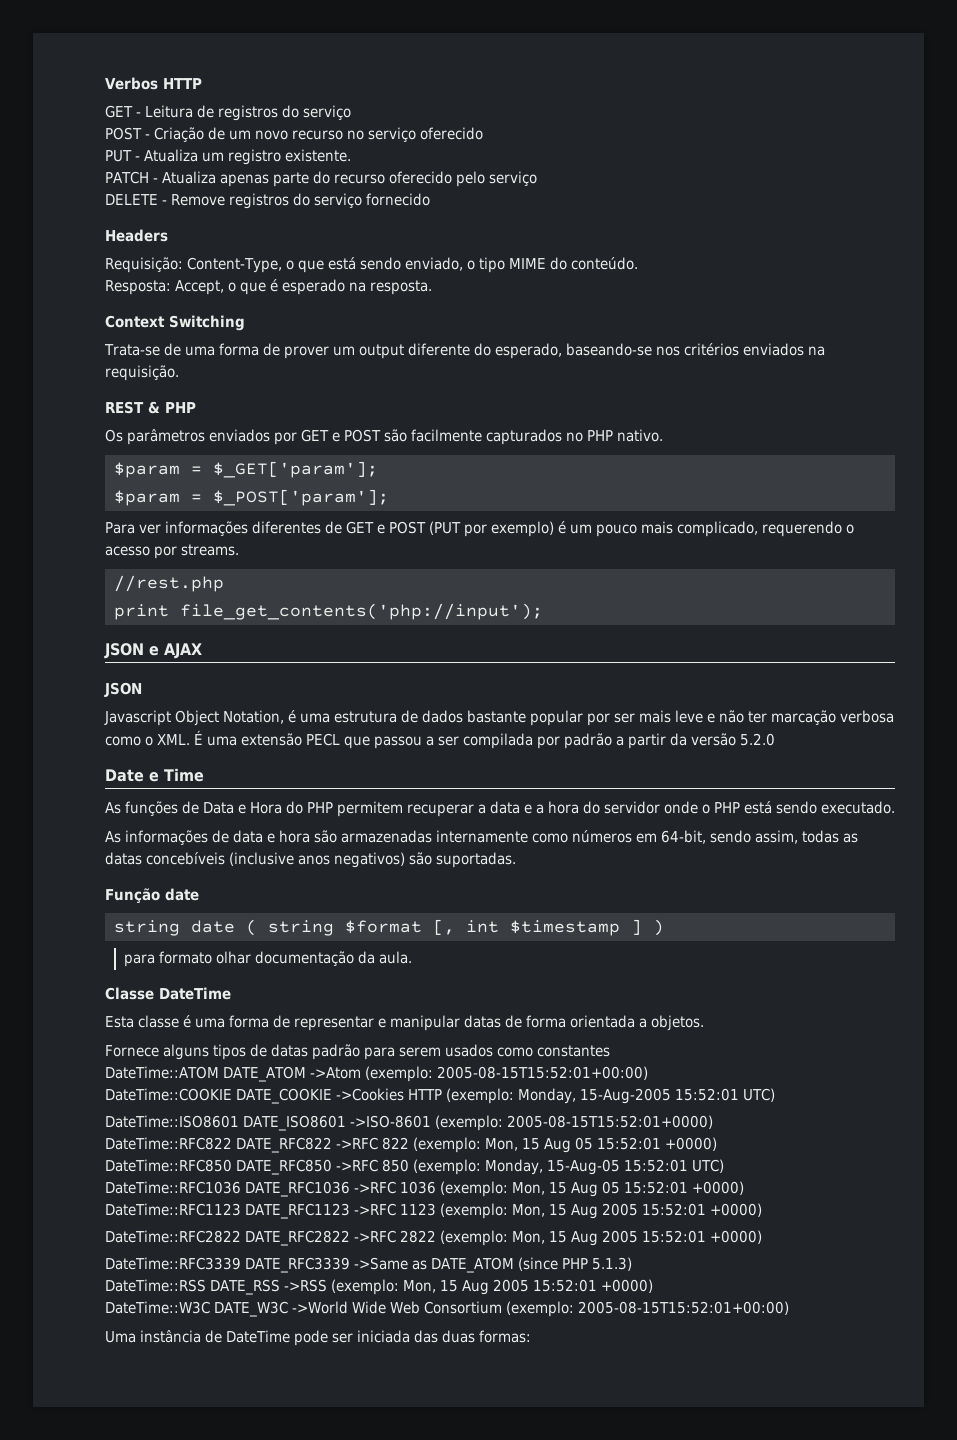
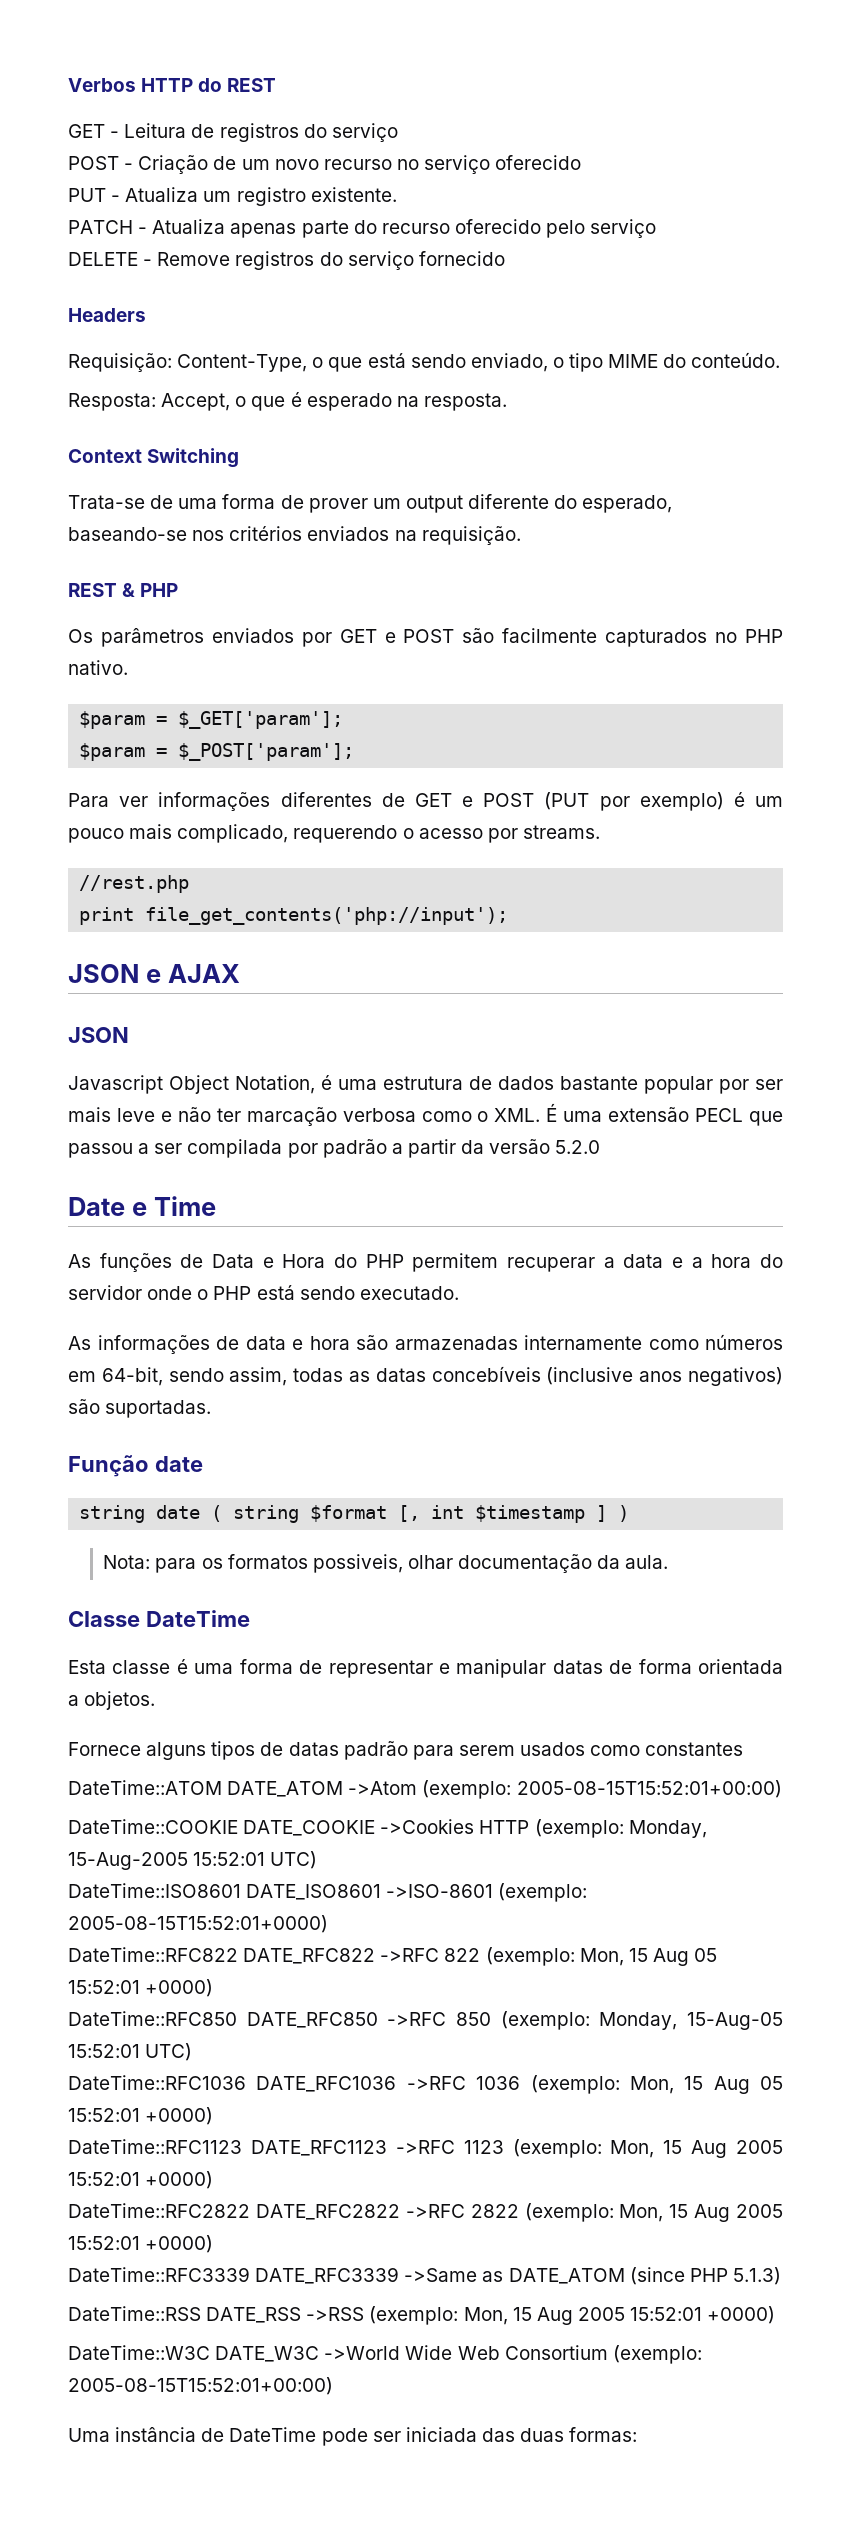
- Verbos HTTP
+ Verbos HTTP do REST
- para formato olhar documentação da aula.
+ Nota: para os formatos possiveis, olhar documentação da aula.

